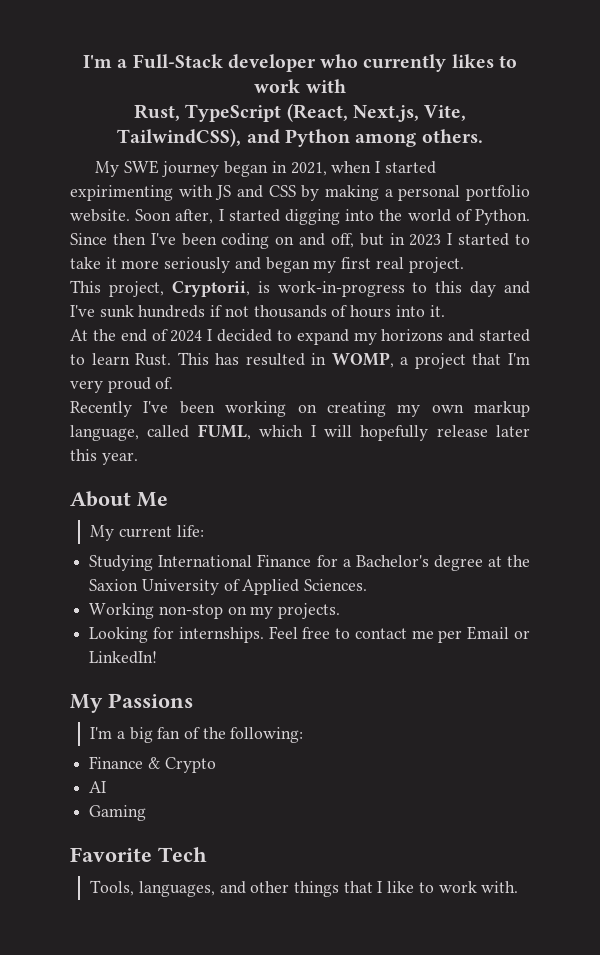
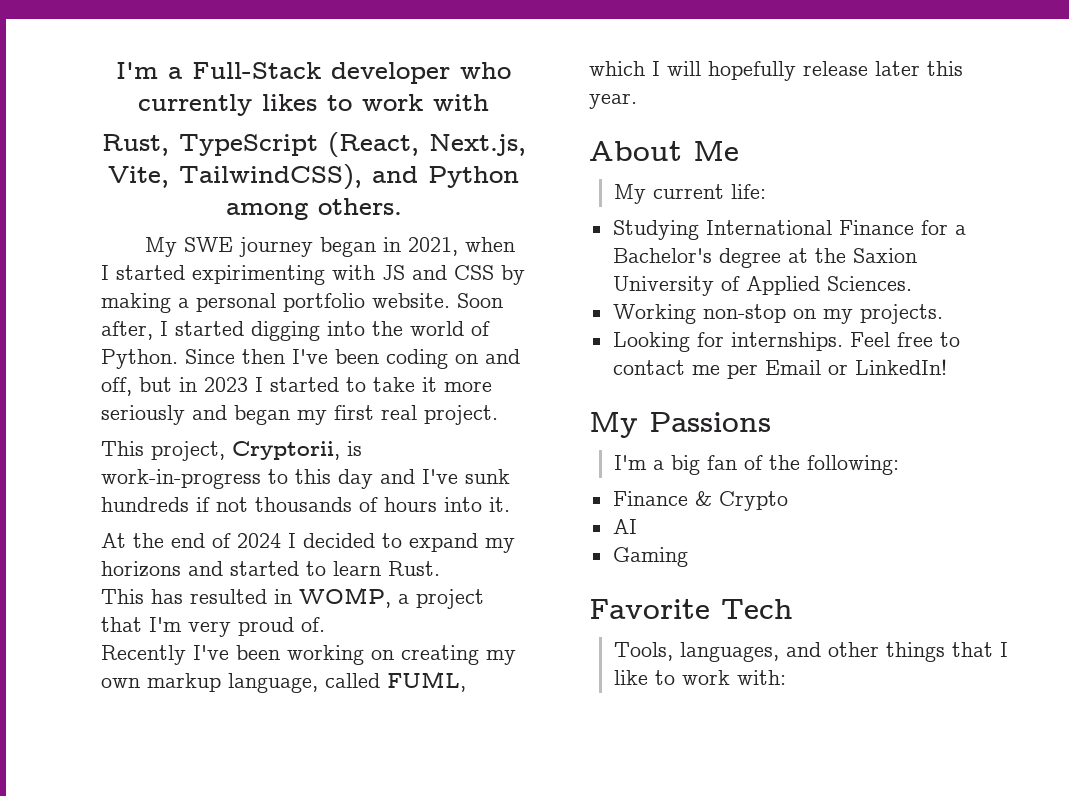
- At the end of 2024 I decided to expand my horizons and started to learn Rust. This has resulted in WOMP, a project that I'm very proud of.
+ At the end of 2024 I decided to expand my horizons and started to learn Rust.
+ This has resulted in WOMP, a project that I'm very proud of.
- Tools, languages, and other things that I like to work with.
+ Tools, languages, and other things that I like to work with:

